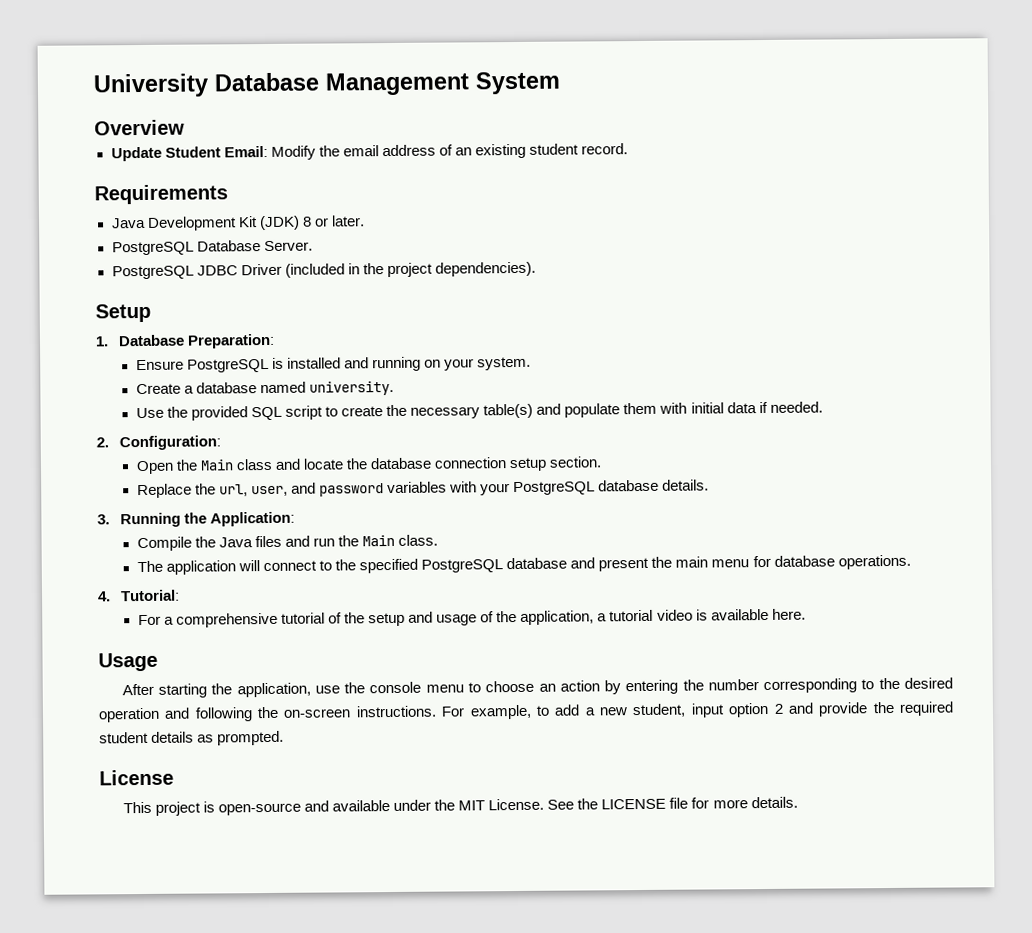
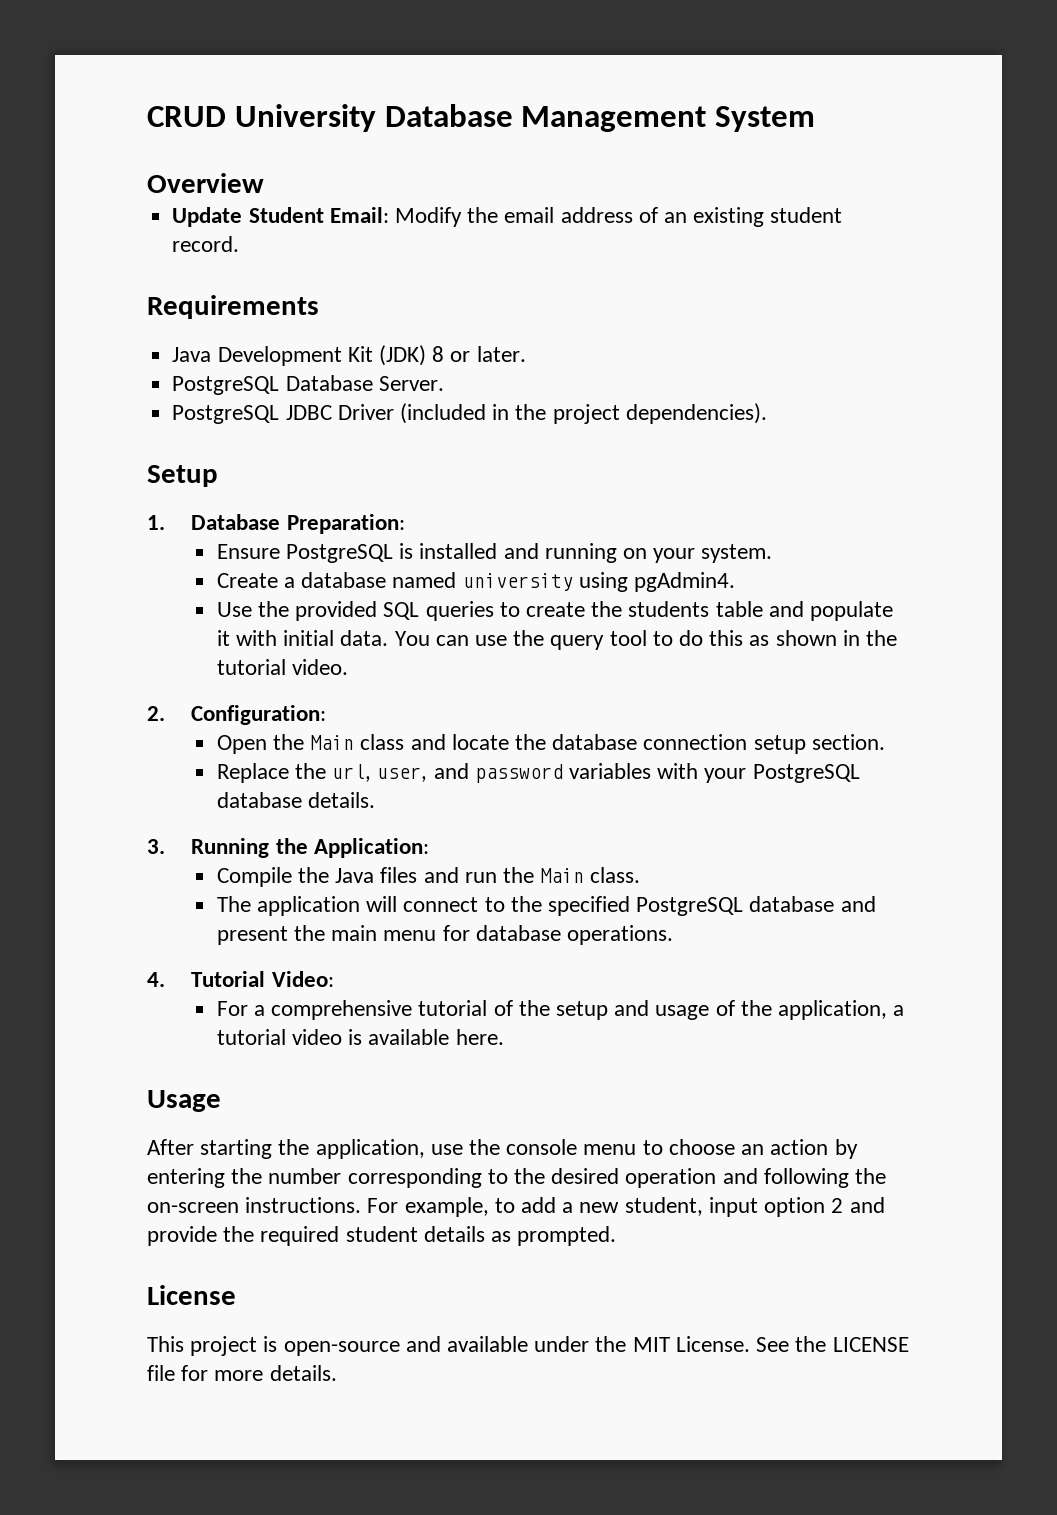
- University Database Management System
+ CRUD University Database Management System
- Create a database named university.
+ Create a database named university using pgAdmin4.
- Use the provided SQL script to create the necessary table(s) and populate them with initial data if needed.
+ Use the provided SQL queries to create the students table and populate it with initial data. You can use the query tool to do this as shown in the tutorial video.
- 4. Tutorial:
+ 4. Tutorial Video:

